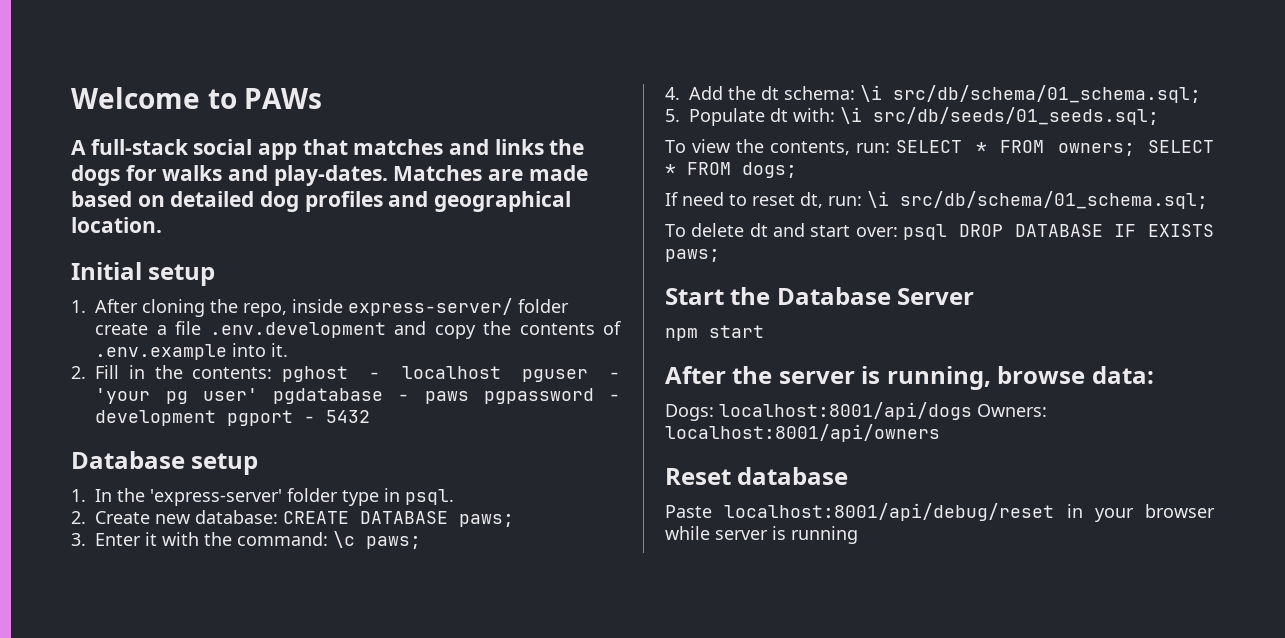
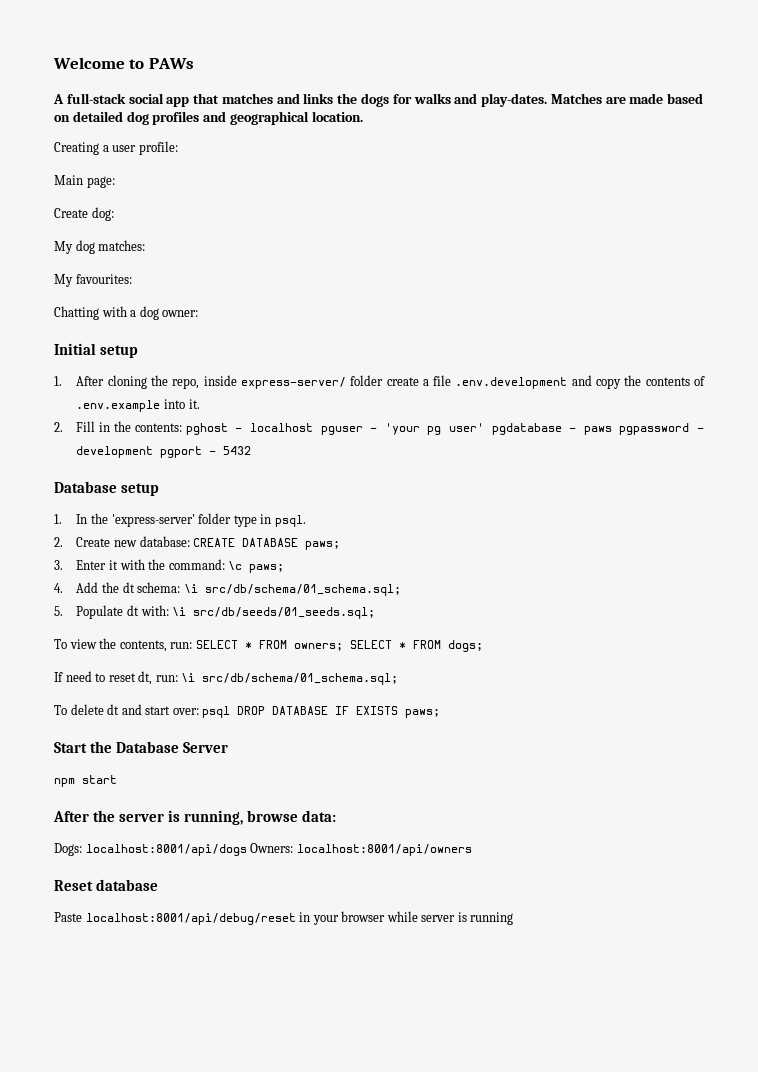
+ Creating a user profile:
+ Main page:
+ Create dog:
+ My dog matches:
+ My favourites:
+ Chatting with a dog owner:

